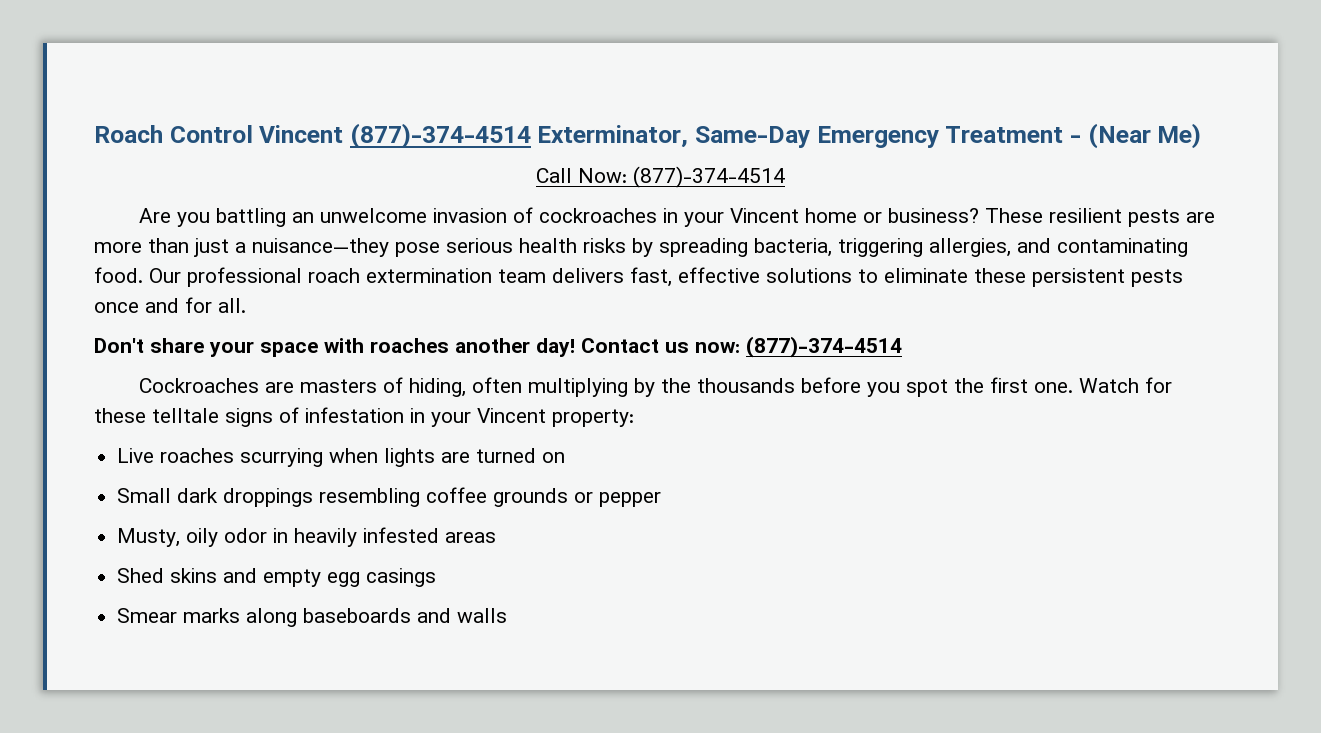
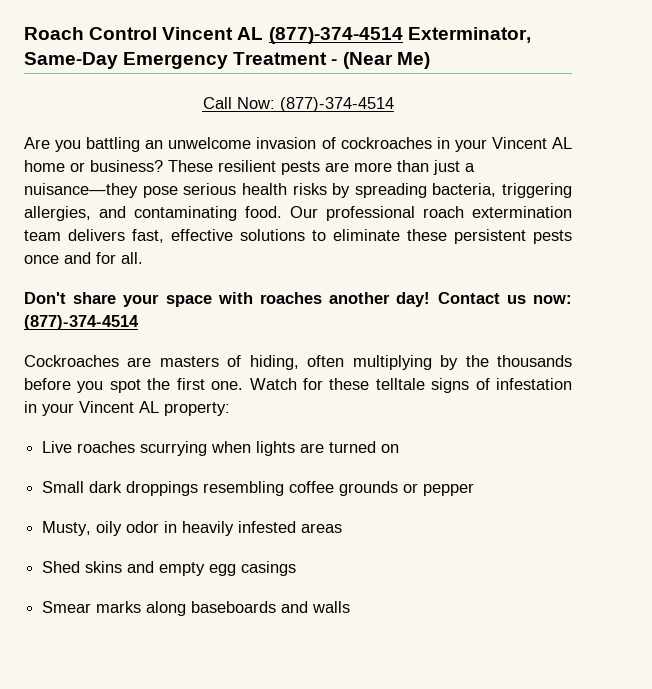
- Roach Control Vincent (877)-374-4514 Exterminator, Same-Day Emergency Treatment - (Near Me)
+ Roach Control Vincent AL (877)-374-4514 Exterminator, Same-Day Emergency Treatment - (Near Me)
- Are you battling an unwelcome invasion of cockroaches in your Vincent home or business?
+ Are you battling an unwelcome invasion of cockroaches in your Vincent AL home or business?
- Watch for these telltale signs of infestation in your Vincent property:
+ Watch for these telltale signs of infestation in your Vincent AL property:

